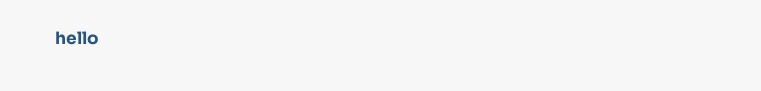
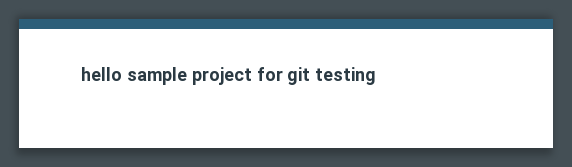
- hello
+ hello sample project for git testing

